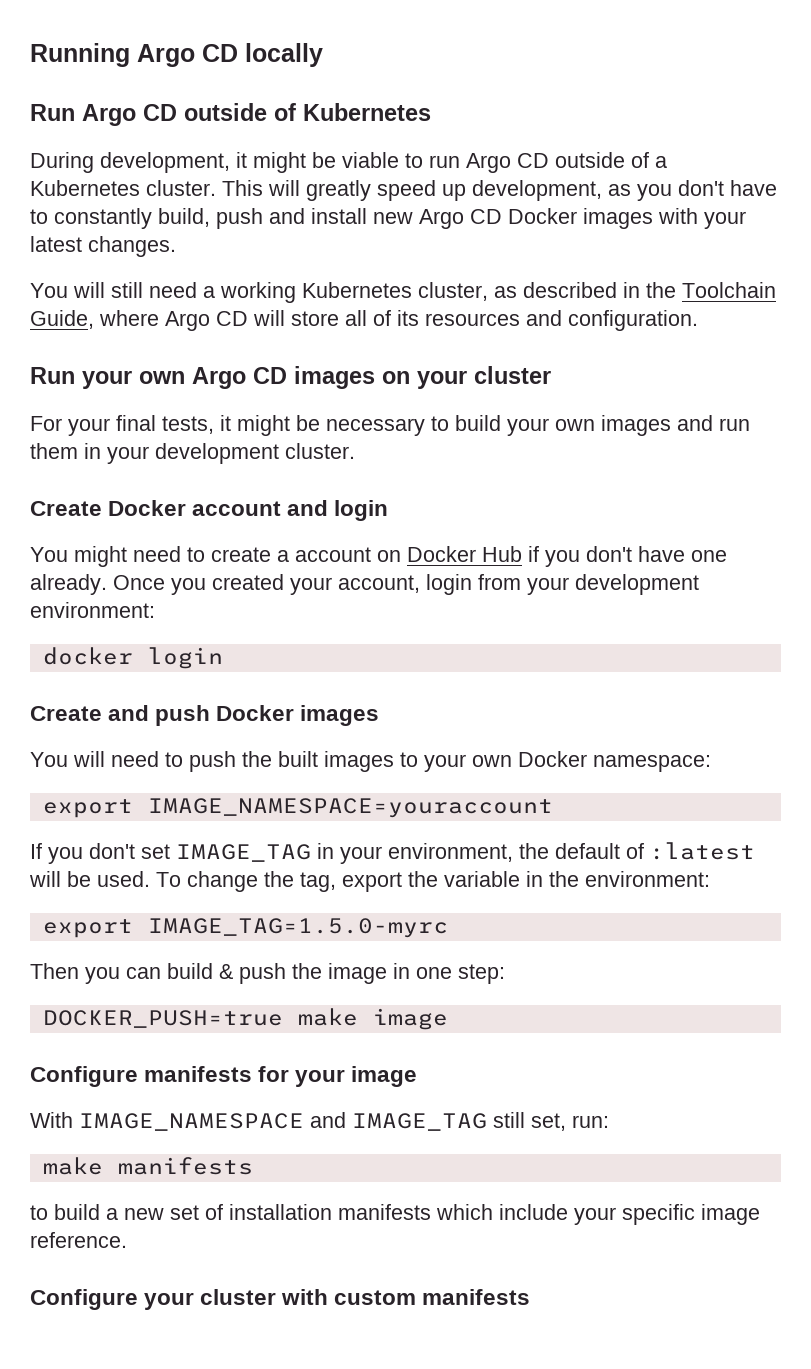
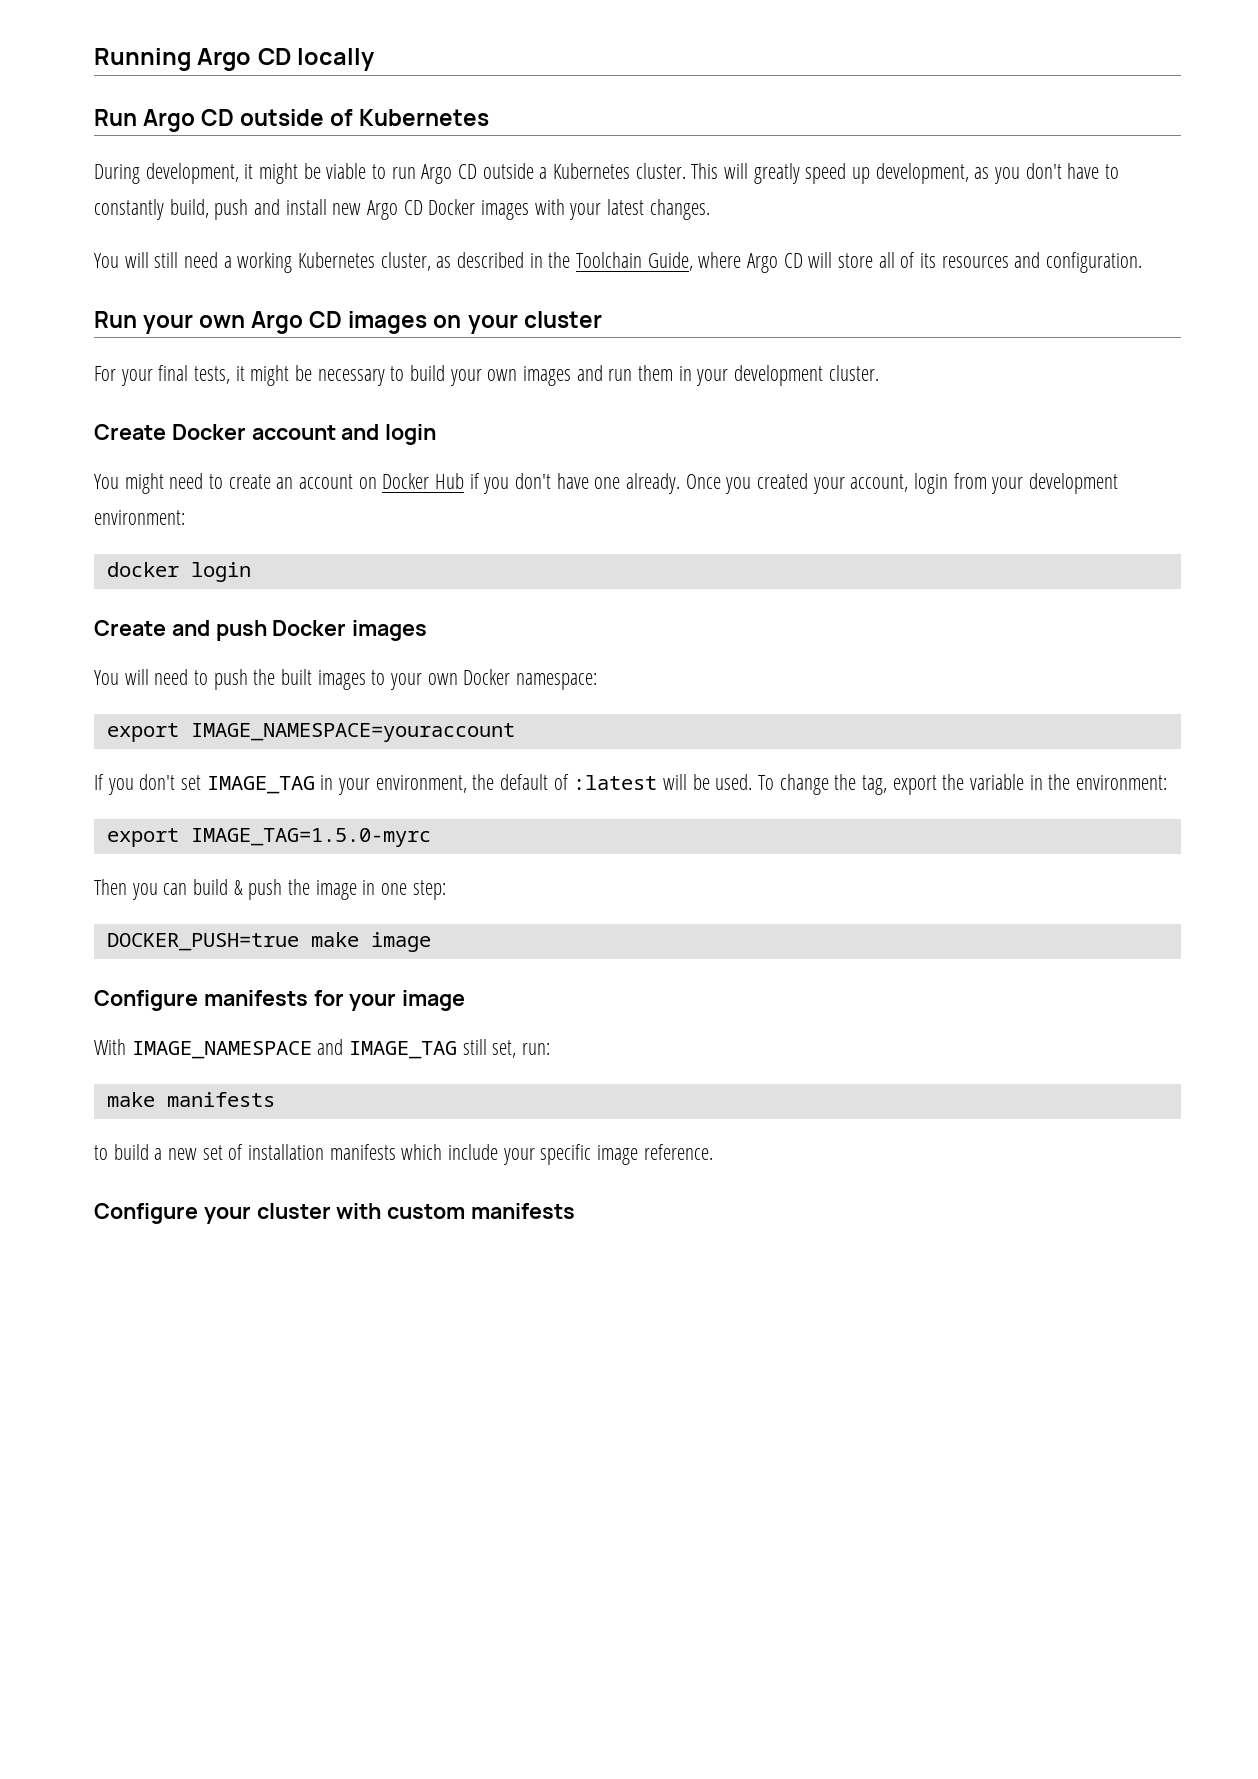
- During development, it might be viable to run Argo CD outside of a Kubernetes cluster.
+ During development, it might be viable to run Argo CD outside a Kubernetes cluster.
- You might need to create a account on Docker Hub if you don't have one already.
+ You might need to create an account on Docker Hub if you don't have one already.

